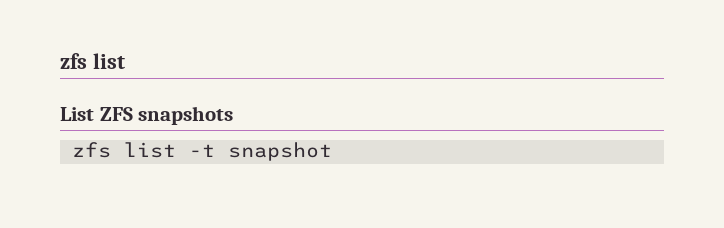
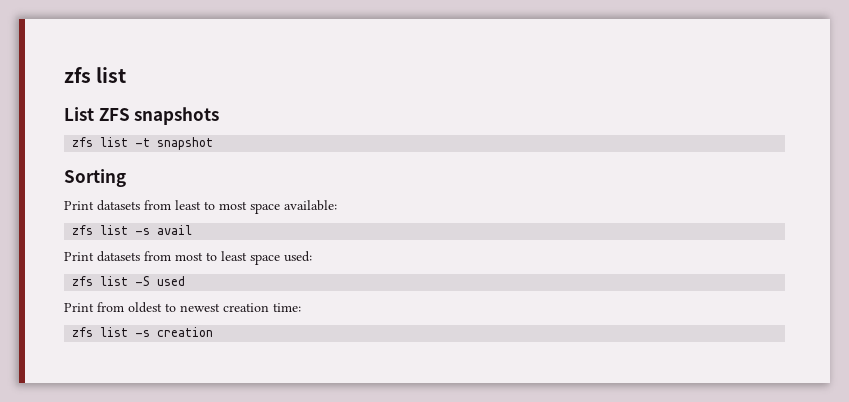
+ Sorting
+ Print datasets from least to most space available:
+ zfs list -s avail
+ Print datasets from most to least space used:
+ zfs list -S used
+ Print from oldest to newest creation time:
+ zfs list -s creation

